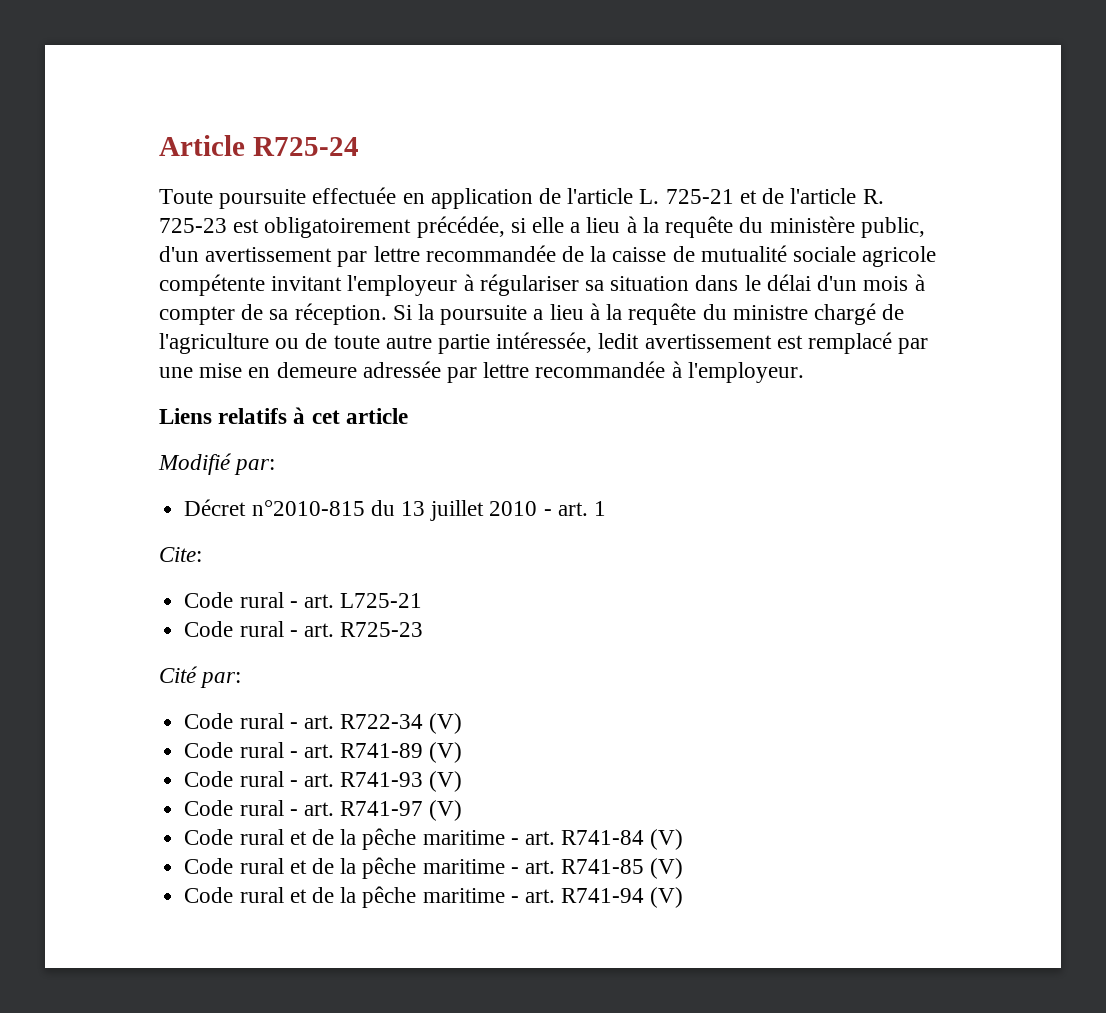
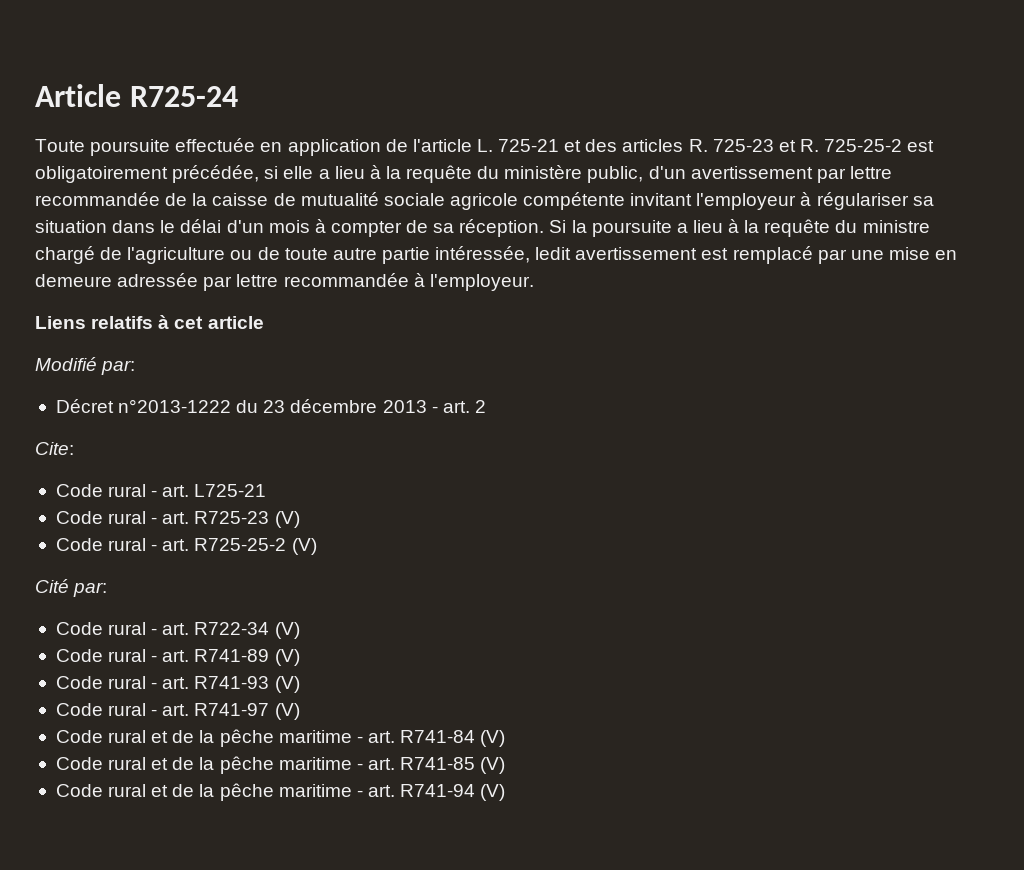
- Toute poursuite effectuée en application de l'article L. 725-21 et de l'article R. 725-23 est obligatoirement précédée, si elle a lieu à la requête du ministère public, d'un avertissement par lettre recommandée de la caisse de mutualité sociale agricole compétente invitant l'employeur à régulariser sa situation dans le délai d'un mois à compter de sa réception.
+ Toute poursuite effectuée en application de l'article L. 725-21 et des articles R. 725-23 et R. 725-25-2 est obligatoirement précédée, si elle a lieu à la requête du ministère public, d'un avertissement par lettre recommandée de la caisse de mutualité sociale agricole compétente invitant l'employeur à régulariser sa situation dans le délai d'un mois à compter de sa réception.
- Décret n°2010-815 du 13 juillet 2010 - art. 1
+ Décret n°2013-1222 du 23 décembre 2013 - art. 2
- Code rural - art. R725-23
+ Code rural - art. R725-23 (V)
+ Code rural - art. R725-25-2 (V)

